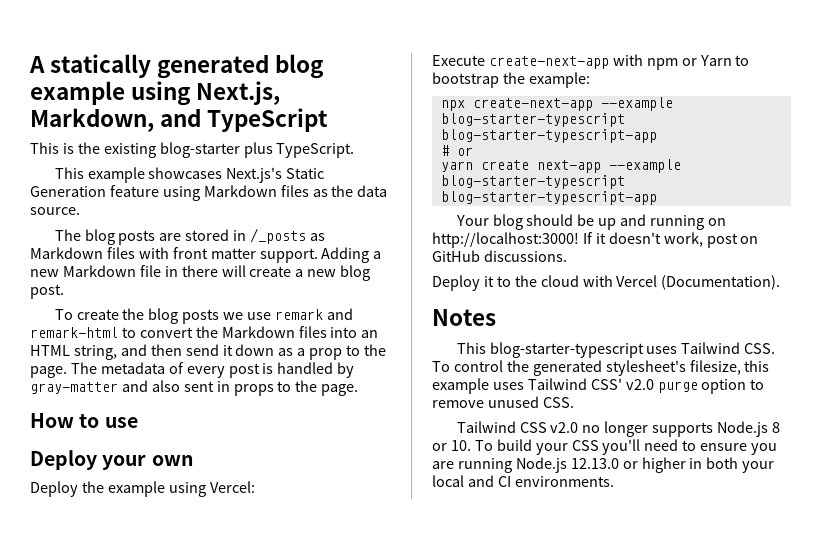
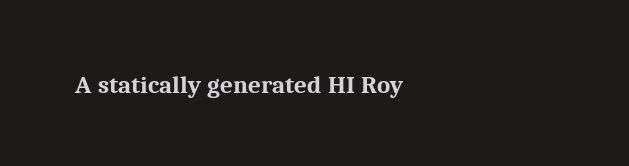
- A statically generated blog example using Next.js, Markdown, and TypeScript
- This is the existing blog-starter plus TypeScript.
- This example showcases Next.js's Static Generation feature using Markdown files as the data source.
- The blog posts are stored in /_posts as Markdown files with front matter support. Adding a new Markdown file in there will create a new blog post.
- To create the blog posts we use remark and remark-html to convert the Markdown files into an HTML string, and then send it down as a prop to the page. The metadata of every post is handled by gray-matter and also sent in props to the page.
- How to use
- Deploy your own
- Deploy the example using Vercel:
- Execute create-next-app with npm or Yarn to bootstrap the example:
- npx create-next-app --example blog-starter-typescript blog-starter-typescript-app
- # or
- yarn create next-app --example blog-starter-typescript blog-starter-typescript-app
- Your blog should be up and running on http://localhost:3000! If it doesn't work, post on GitHub discussions.
- Deploy it to the cloud with Vercel (Documentation).
- Notes
- This blog-starter-typescript uses Tailwind CSS. To control the generated stylesheet's filesize, this example uses Tailwind CSS' v2.0 purge option to remove unused CSS.
- Tailwind CSS v2.0 no longer supports Node.js 8 or 10. To build your CSS you'll need to ensure you are running Node.js 12.13.0 or higher in both your local and CI environments.
+ A statically generated HI Roy

